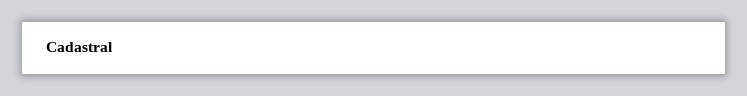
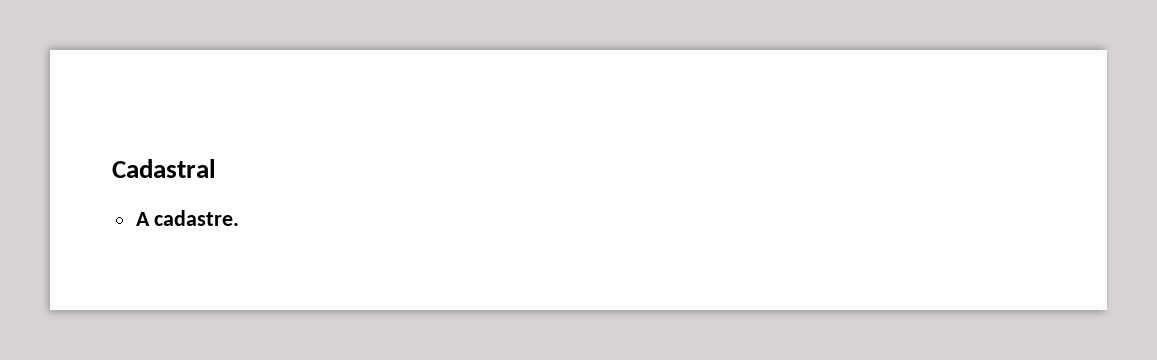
+ A cadastre.

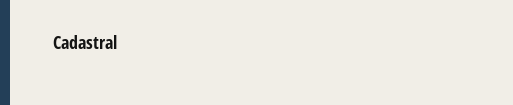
- A cadastre.

